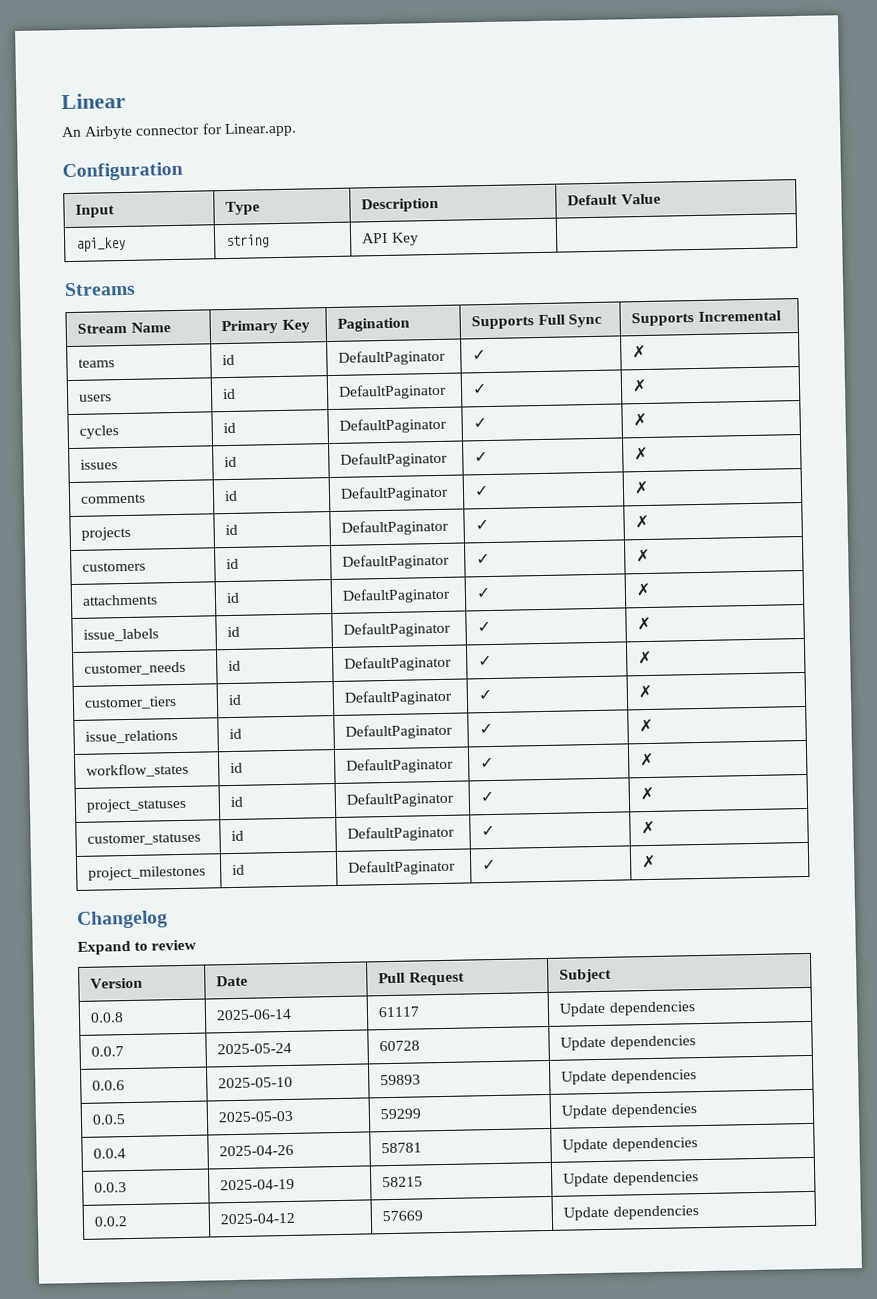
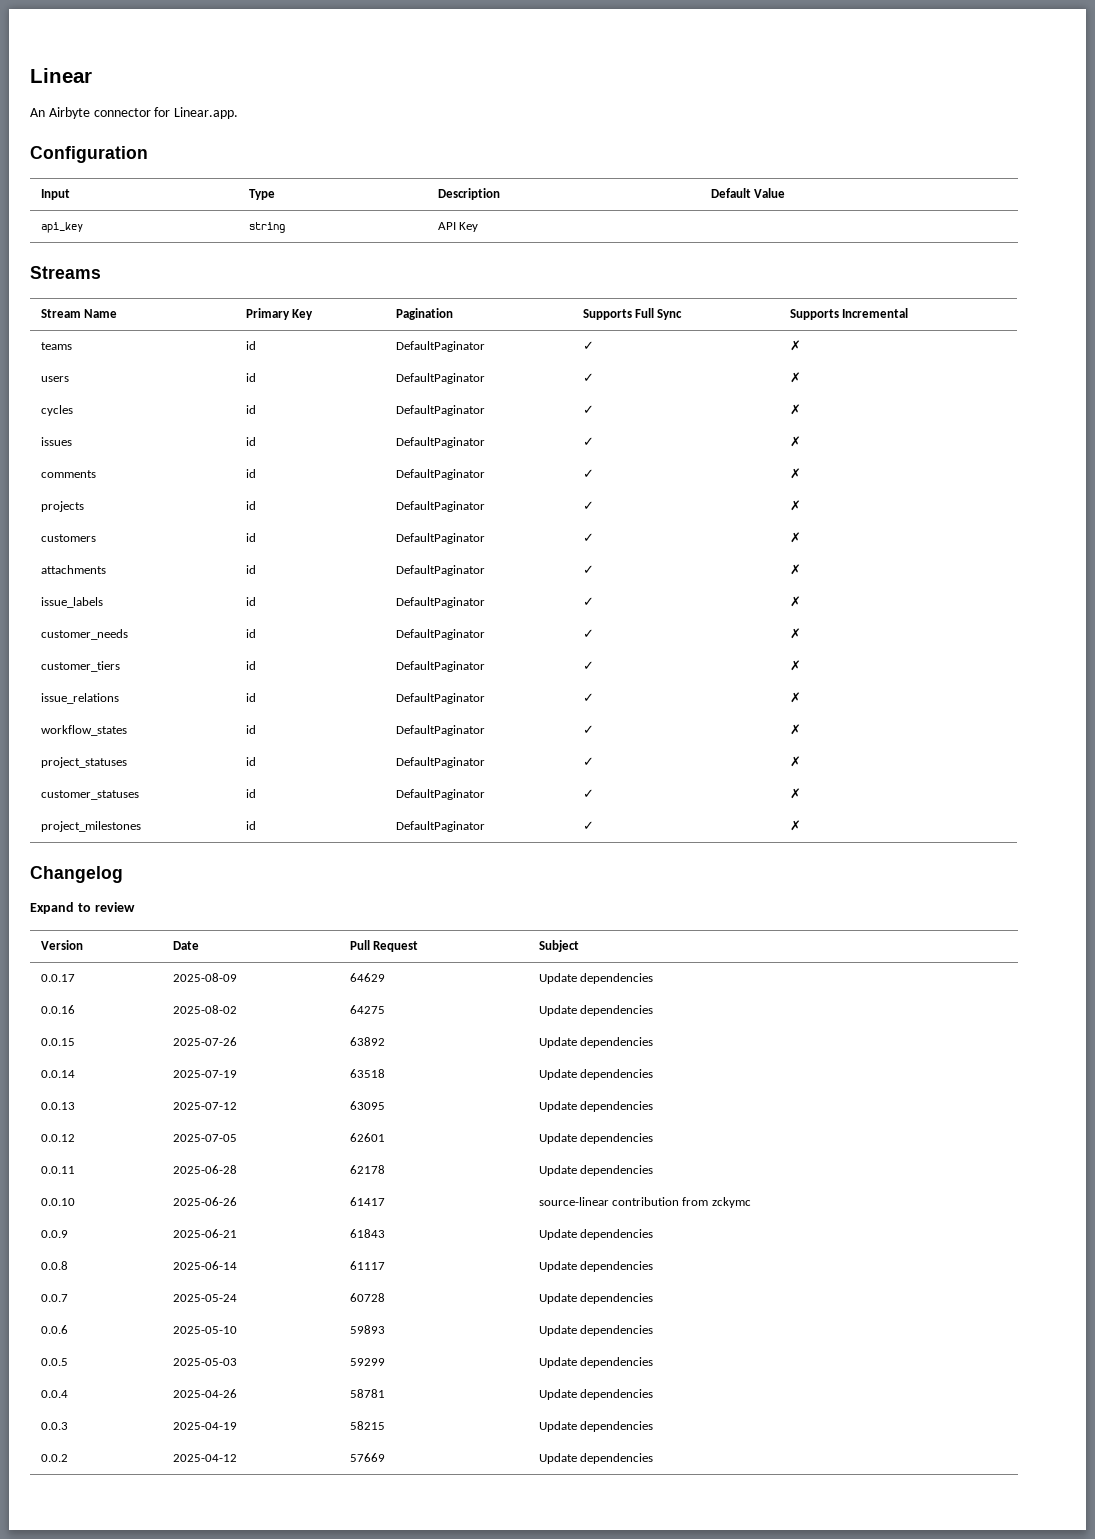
+ 0.0.17 | 2025-08-09 | 64629 | Update dependencies
+ 0.0.16 | 2025-08-02 | 64275 | Update dependencies
+ 0.0.15 | 2025-07-26 | 63892 | Update dependencies
+ 0.0.14 | 2025-07-19 | 63518 | Update dependencies
+ 0.0.13 | 2025-07-12 | 63095 | Update dependencies
+ 0.0.12 | 2025-07-05 | 62601 | Update dependencies
+ 0.0.11 | 2025-06-28 | 62178 | Update dependencies
+ 0.0.10 | 2025-06-26 | 61417 | source-linear contribution from zckymc
+ 0.0.9 | 2025-06-21 | 61843 | Update dependencies

